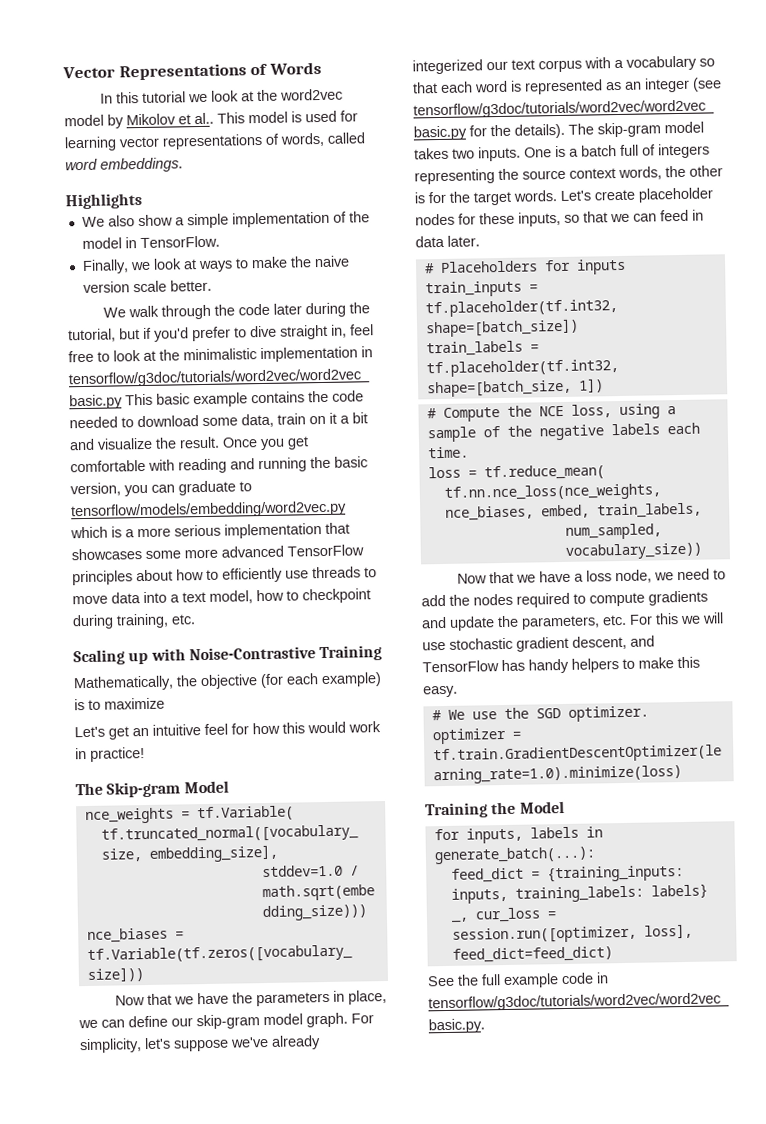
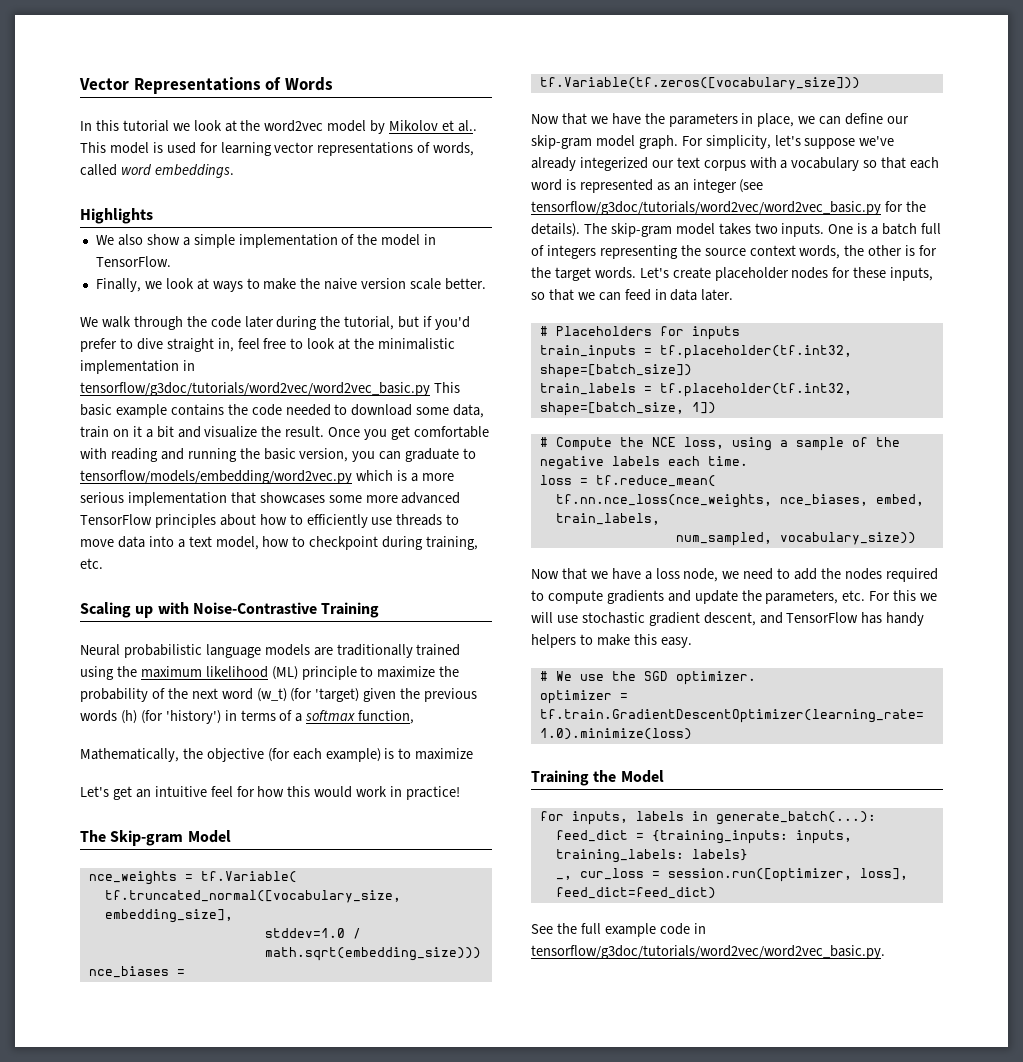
+ Neural probabilistic language models are traditionally trained using the maximum likelihood (ML) principle to maximize the probability of the next word (w_t) (for 'target) given the previous words (h) (for 'history') in terms of a softmax function,

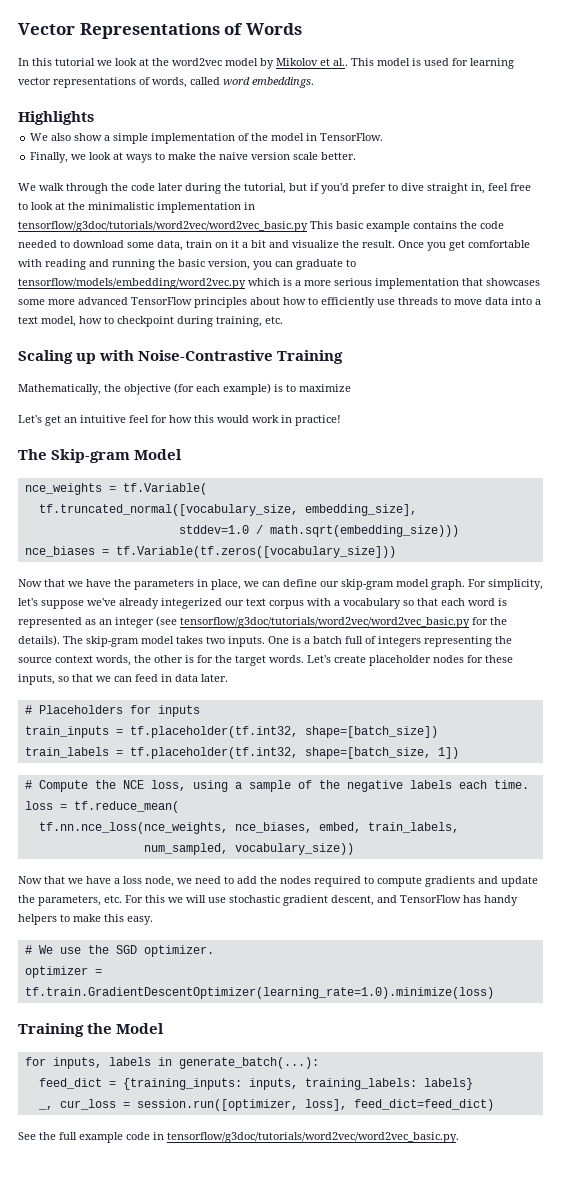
- Neural probabilistic language models are traditionally trained using the maximum likelihood (ML) principle to maximize the probability of the next word (w_t) (for 'target) given the previous words (h) (for 'history') in terms of a softmax function,

